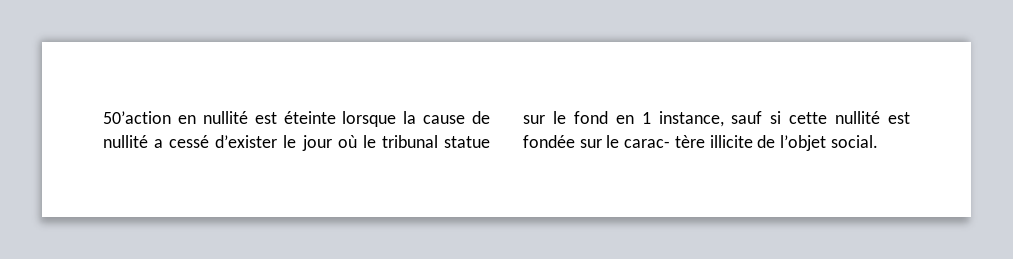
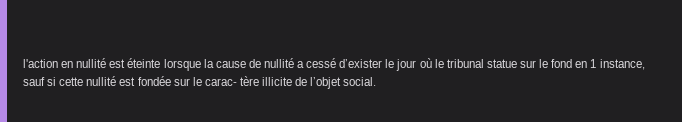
- 50’action en nullité est éteinte lorsque la cause de nullité a cessé d’exister le jour où le tribunal statue sur le fond en 1 instance, sauf si cette nullité est fondée sur le carac- tère illicite de l’objet social.
+ l'action en nullité est éteinte lorsque la cause de nullité a cessé d’exister le jour où le tribunal statue sur le fond en 1 instance, sauf si cette nullité est fondée sur le carac- tère illicite de l’objet social.

